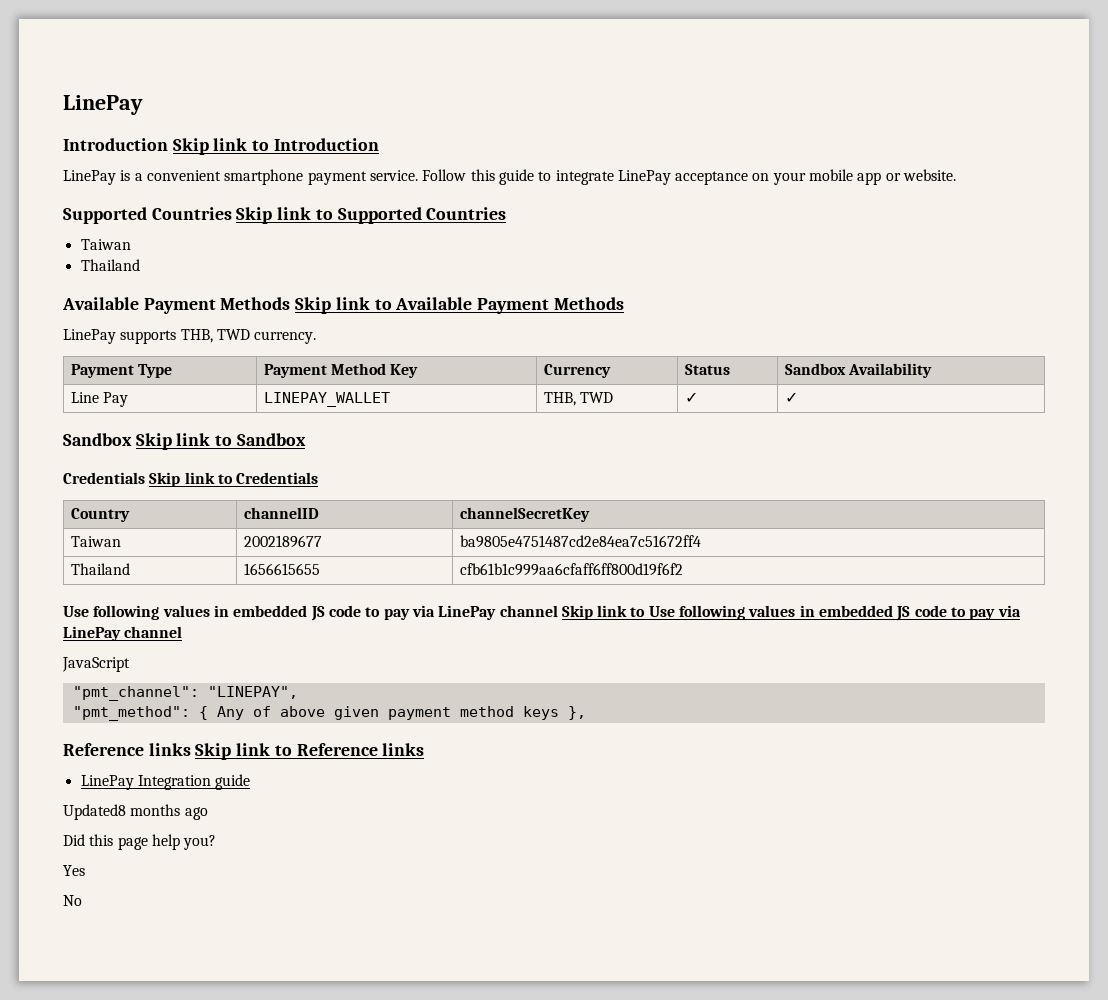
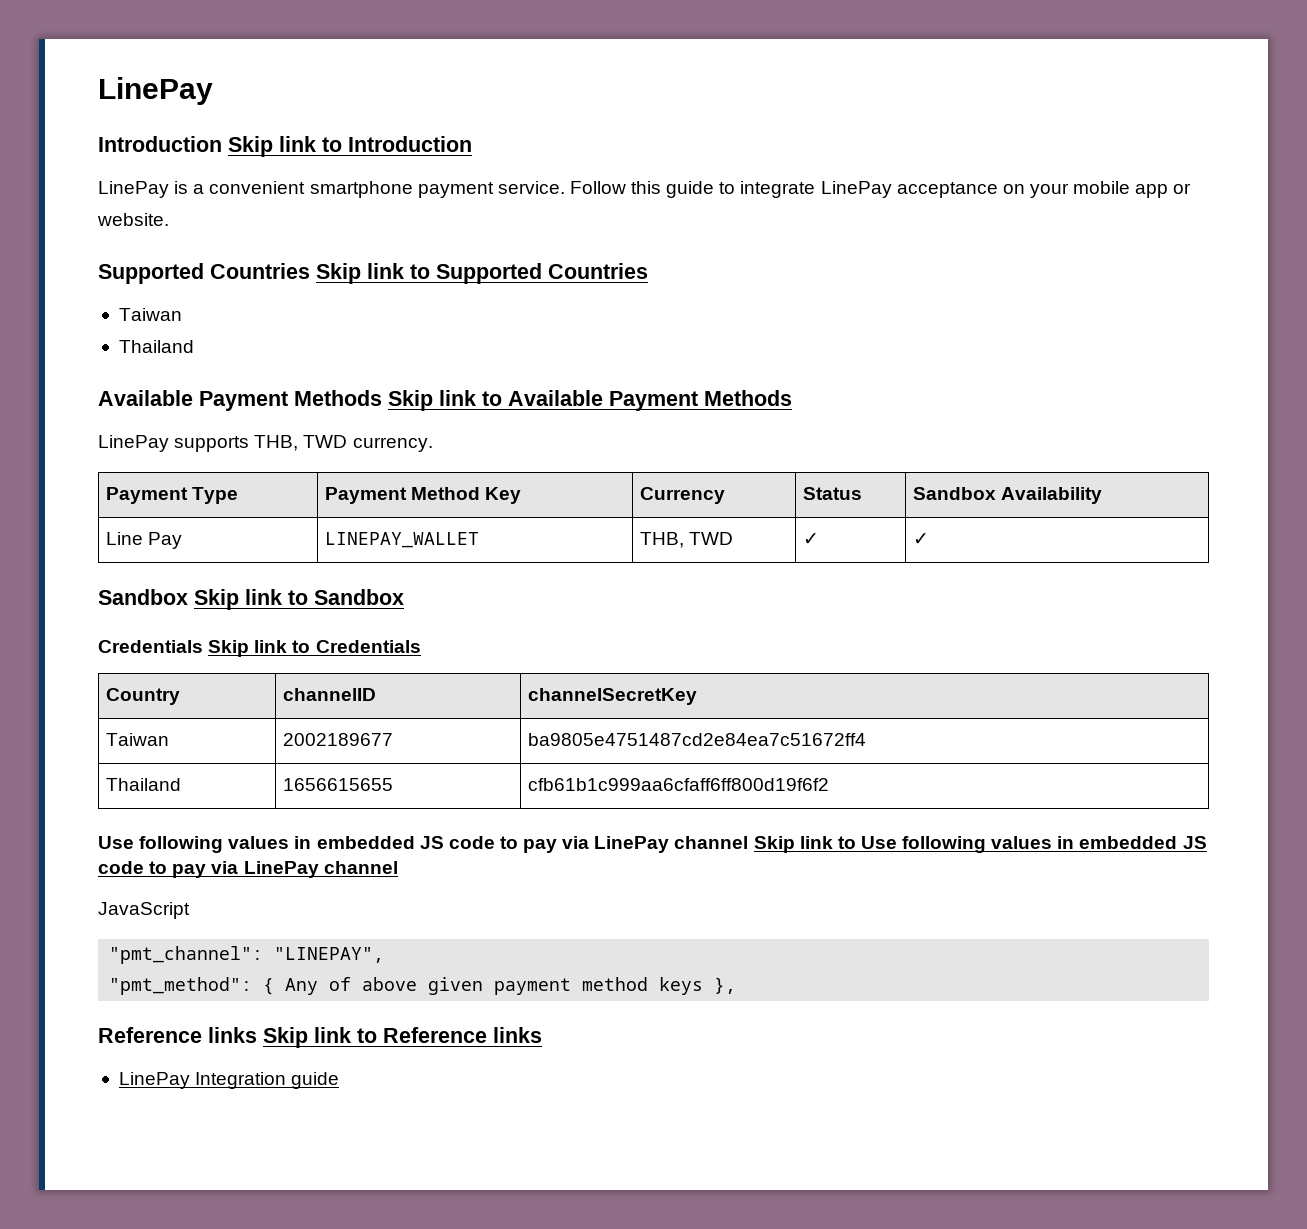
- Updated8 months ago
- Did this page help you?
- Yes
- No

